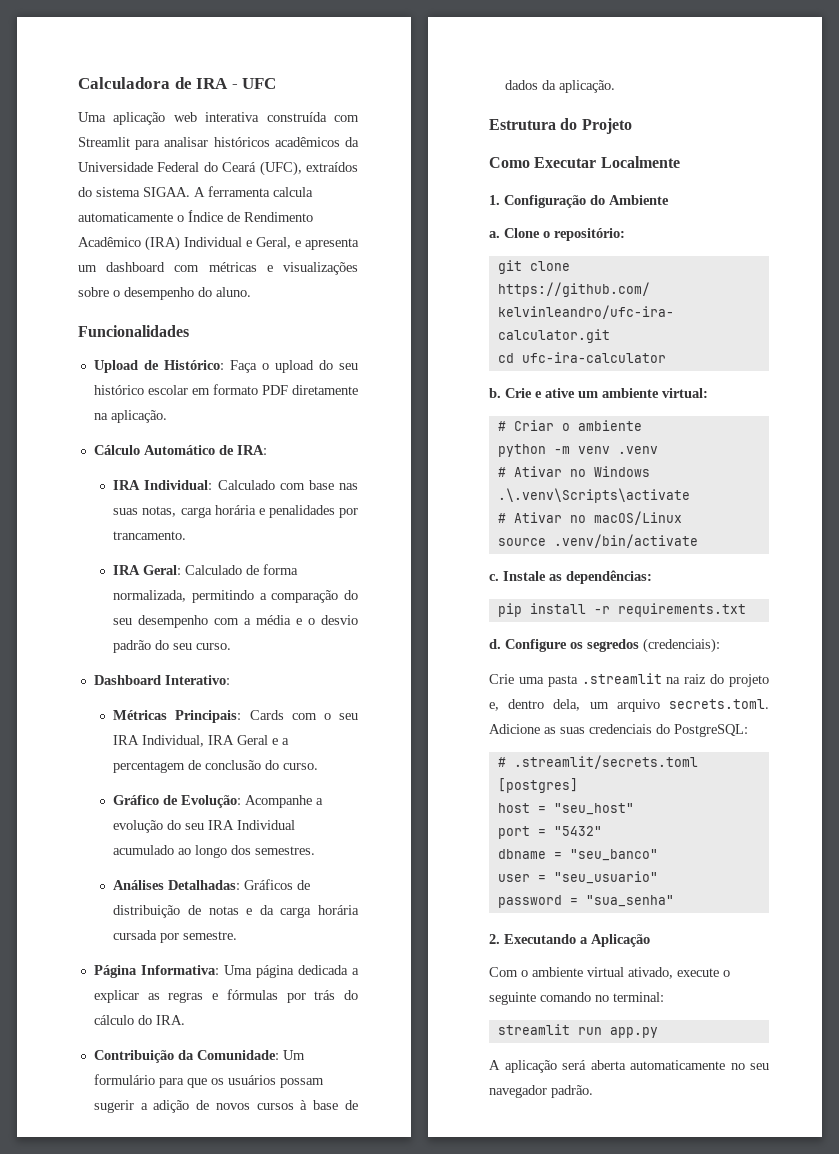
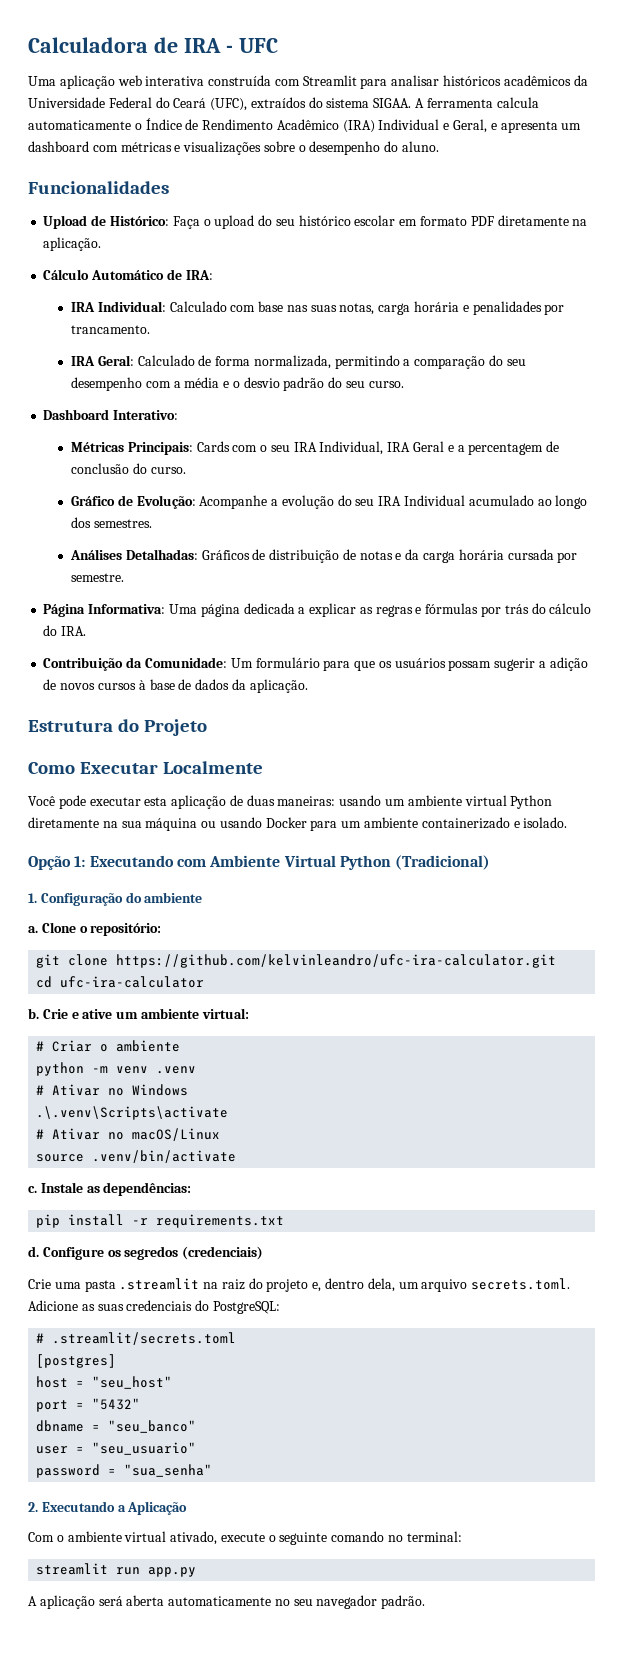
+ Você pode executar esta aplicação de duas maneiras: usando um ambiente virtual Python diretamente na sua máquina ou usando Docker para um ambiente containerizado e isolado.
+ Opção 1: Executando com Ambiente Virtual Python (Tradicional)
- 1. Configuração do Ambiente
+ 1. Configuração do ambiente
- Configure os segredos (credenciais):
+ Configure os segredos (credenciais)

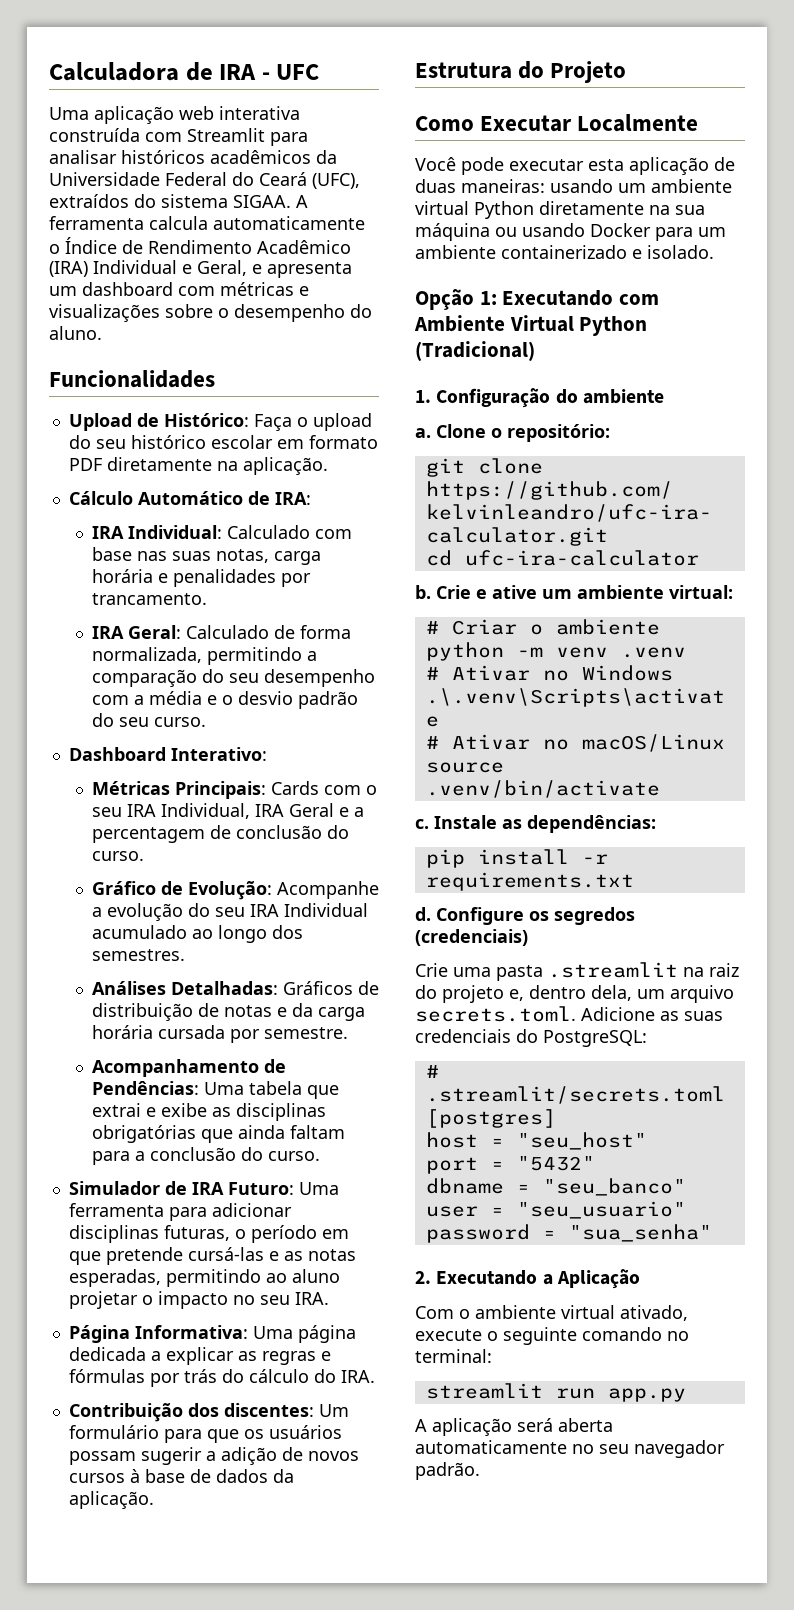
+ Acompanhamento de Pendências: Uma tabela que extrai e exibe as disciplinas obrigatórias que ainda faltam para a conclusão do curso.
+ Simulador de IRA Futuro: Uma ferramenta para adicionar disciplinas futuras, o período em que pretende cursá-las e as notas esperadas, permitindo ao aluno projetar o impacto no seu IRA.
- Contribuição da Comunidade: Um formulário para que os usuários possam sugerir a adição de novos cursos à base de dados da aplicação.
+ Contribuição dos discentes: Um formulário para que os usuários possam sugerir a adição de novos cursos à base de dados da aplicação.

